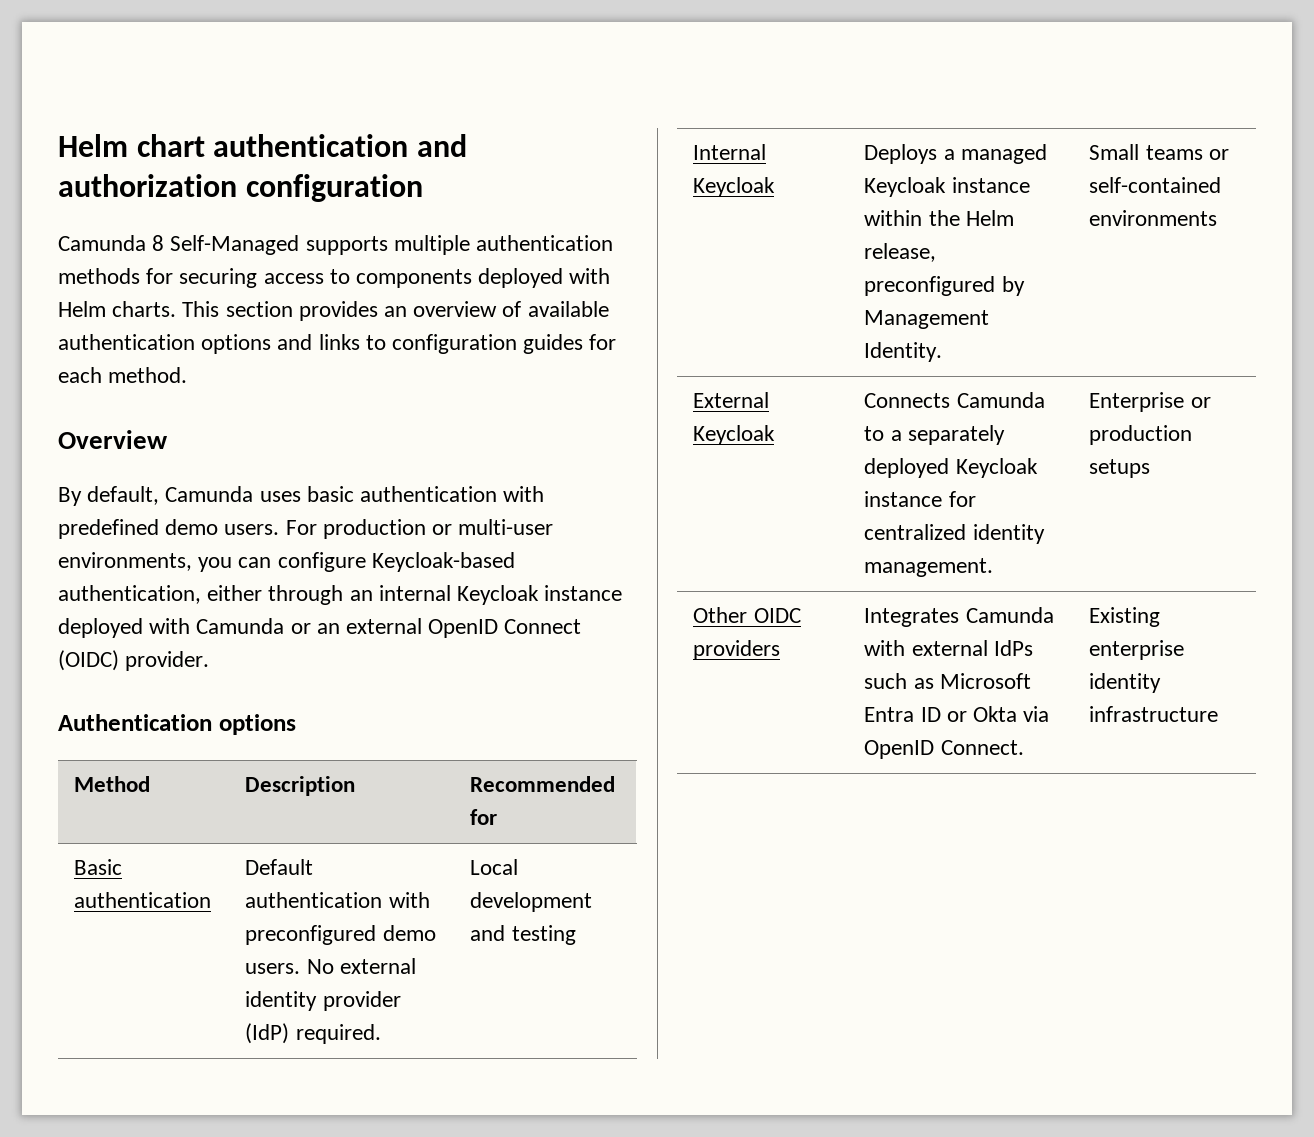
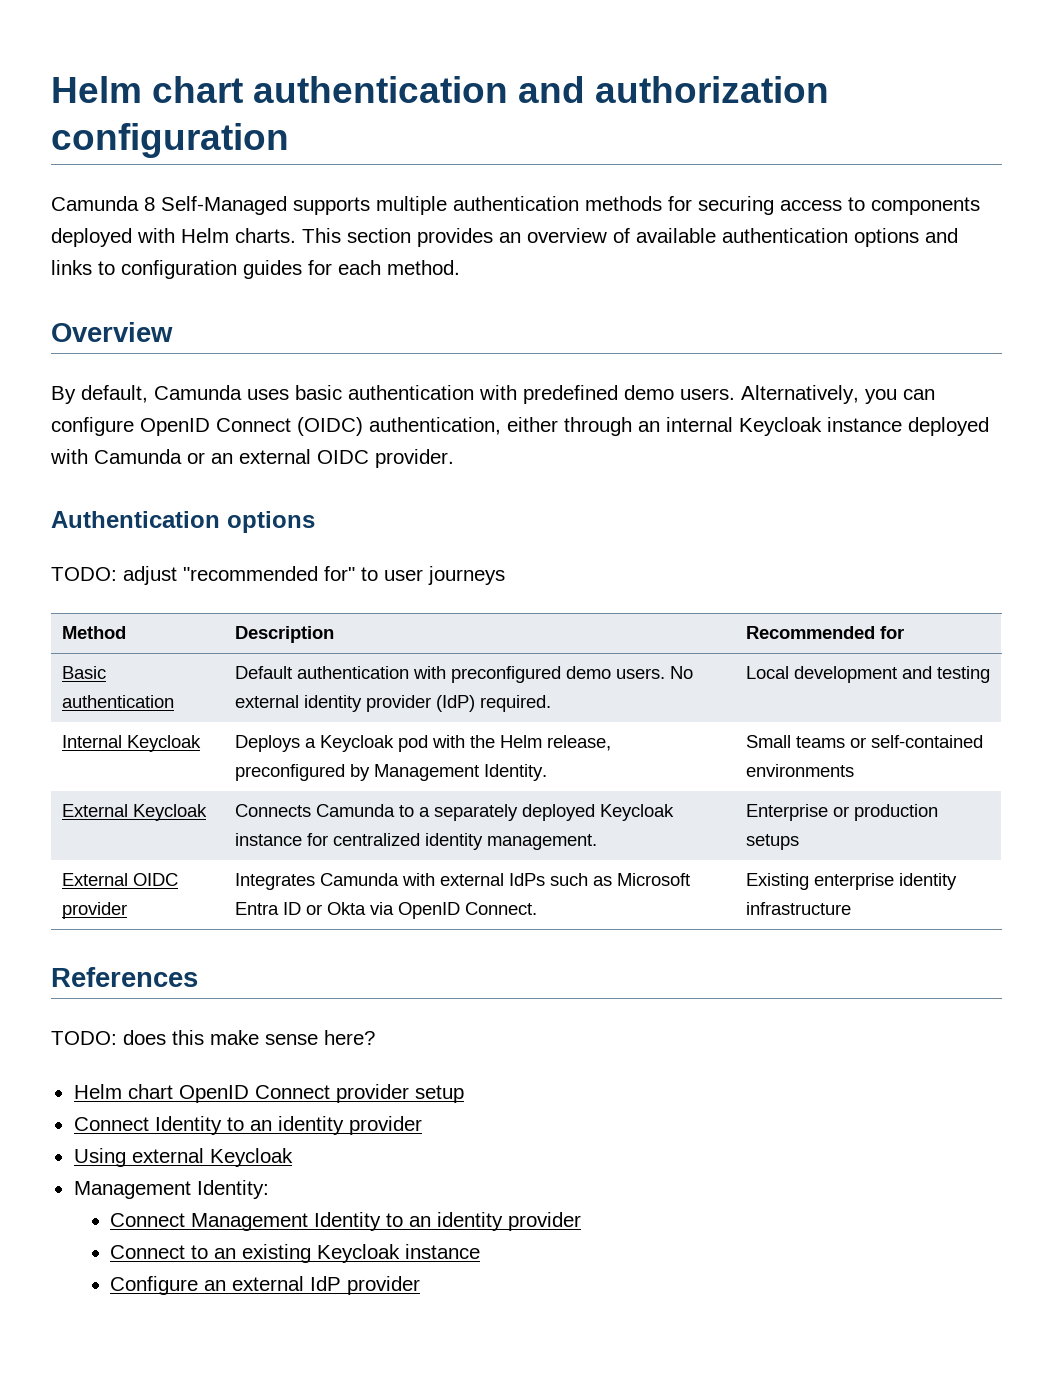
- For production or multi-user environments, you can configure Keycloak-based authentication, either through an internal Keycloak instance deployed with Camunda or an external OpenID Connect (OIDC) provider.
+ Alternatively, you can configure OpenID Connect (OIDC) authentication, either through an internal Keycloak instance deployed with Camunda or an external OIDC provider.
+ TODO: adjust "recommended for" to user journeys
- Internal Keycloak | Deploys a managed Keycloak instance within the Helm release, preconfigured by Management Identity. | Small teams or self-contained environments
+ Internal Keycloak | Deploys a Keycloak pod with the Helm release, preconfigured by Management Identity. | Small teams or self-contained environments
- Other OIDC providers | Integrates Camunda with external IdPs such as Microsoft Entra ID or Okta via OpenID Connect. | Existing enterprise identity infrastructure
+ External OIDC provider | Integrates Camunda with external IdPs such as Microsoft Entra ID or Okta via OpenID Connect. | Existing enterprise identity infrastructure
+ References
+ TODO: does this make sense here?
+ Helm chart OpenID Connect provider setup
+ Connect Identity to an identity provider
+ Using external Keycloak
+ Management Identity:
+ Connect Management Identity to an identity provider
+ Connect to an existing Keycloak instance
+ Configure an external IdP provider

